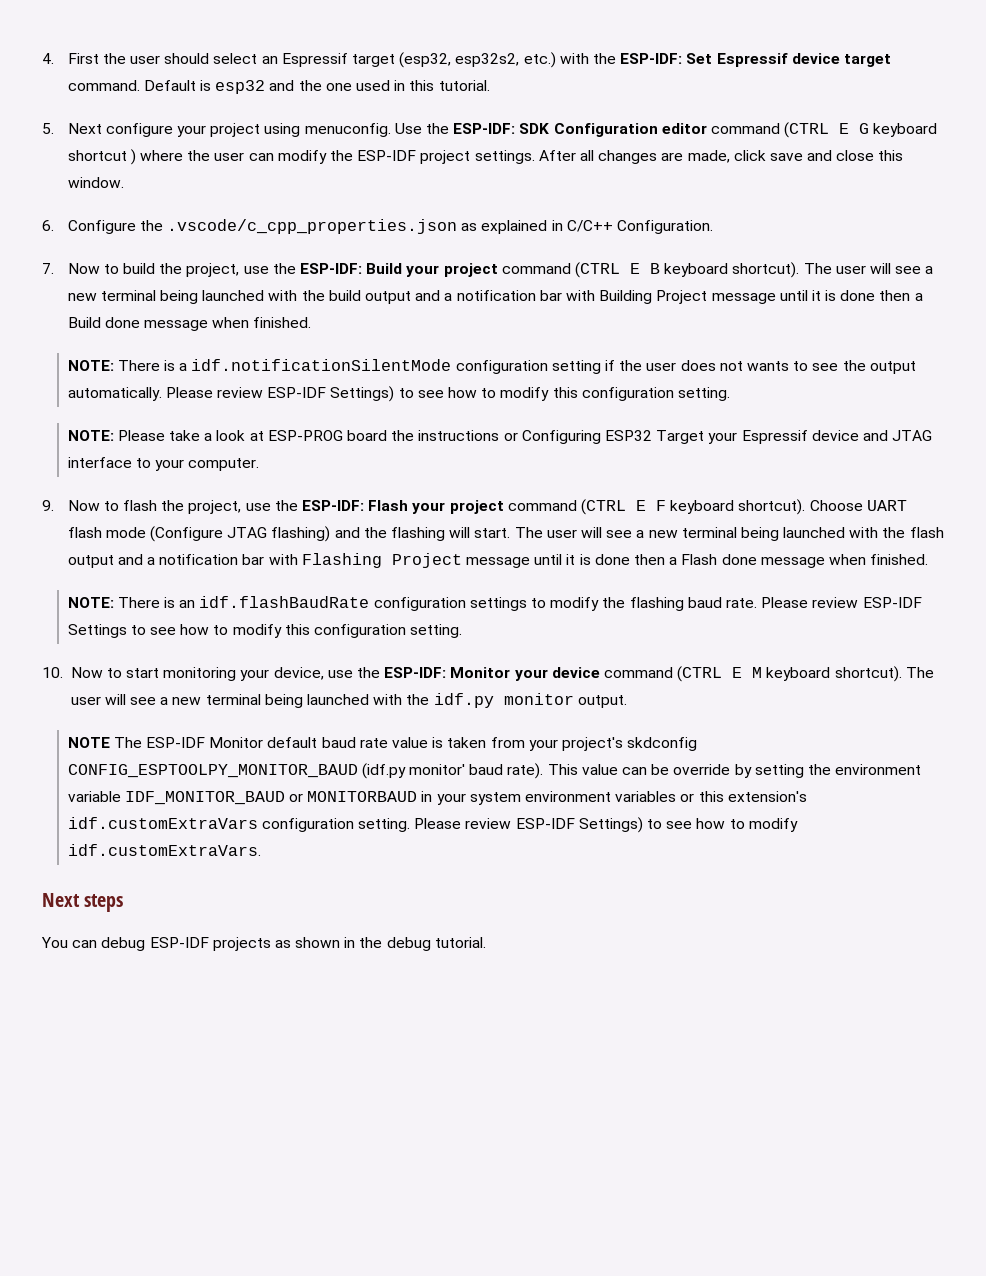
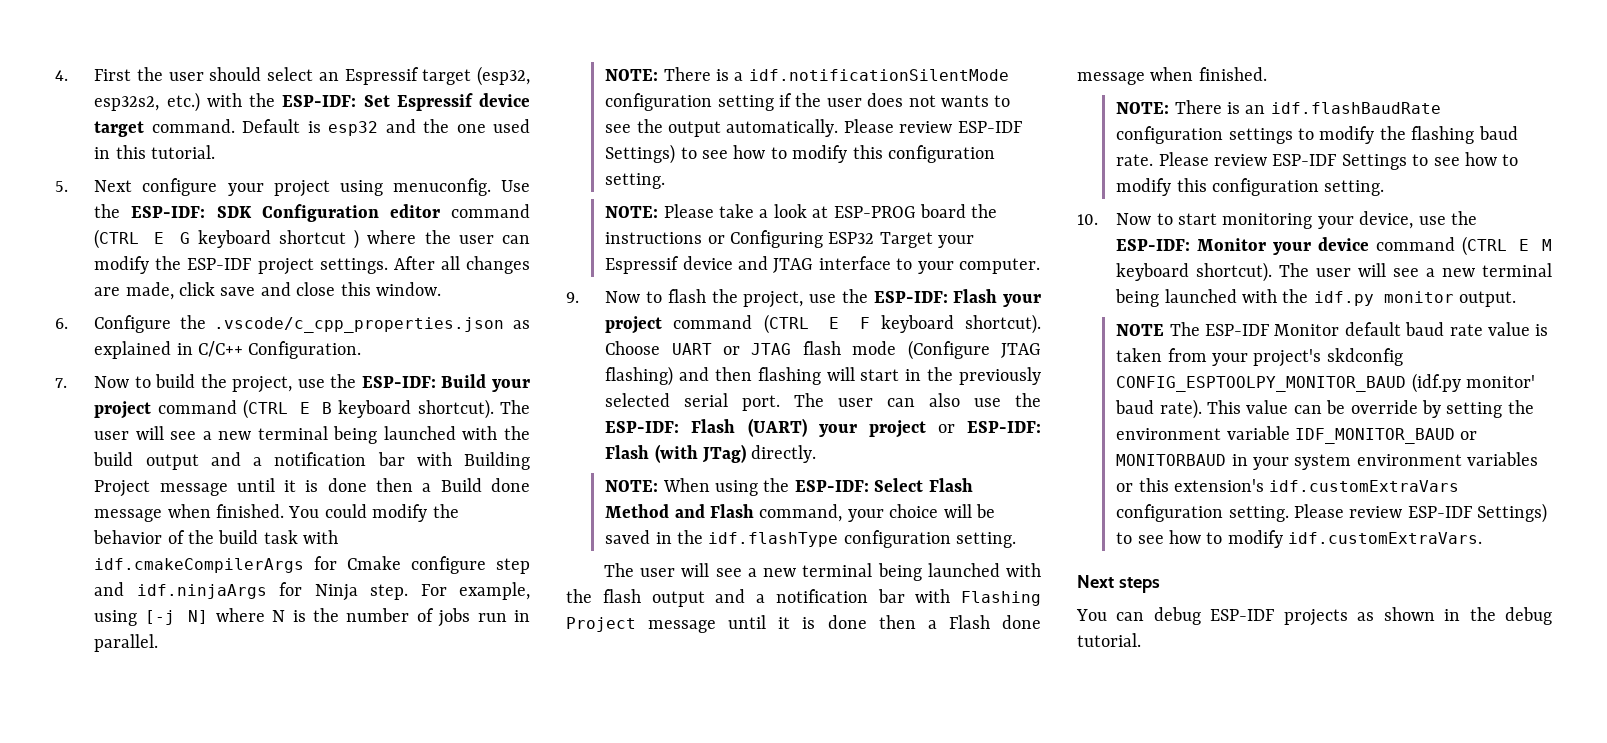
+ You could modify the behavior of the build task with idf.cmakeCompilerArgs for Cmake configure step and idf.ninjaArgs for Ninja step. For example, using [-j N] where N is the number of jobs run in parallel.
- Choose UART flash mode (Configure JTAG flashing) and the flashing will start. The user will see a new terminal being launched with the flash output and a notification bar with Flashing Project message until it is done then a Flash done message when finished.
+ Choose UART or JTAG flash mode (Configure JTAG flashing) and then flashing will start in the previously selected serial port. The user can also use the ESP-IDF: Flash (UART) your project or ESP-IDF: Flash (with JTag) directly.
+ NOTE: When using the ESP-IDF: Select Flash Method and Flash command, your choice will be saved in the idf.flashType configuration setting.
+ The user will see a new terminal being launched with the flash output and a notification bar with Flashing Project message until it is done then a Flash done message when finished.

